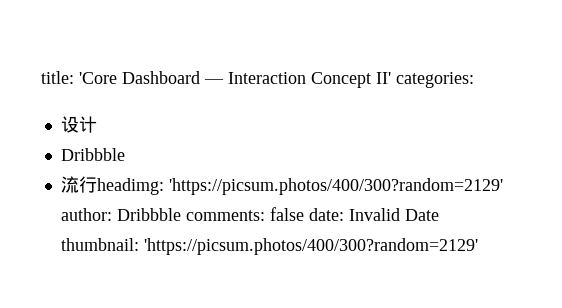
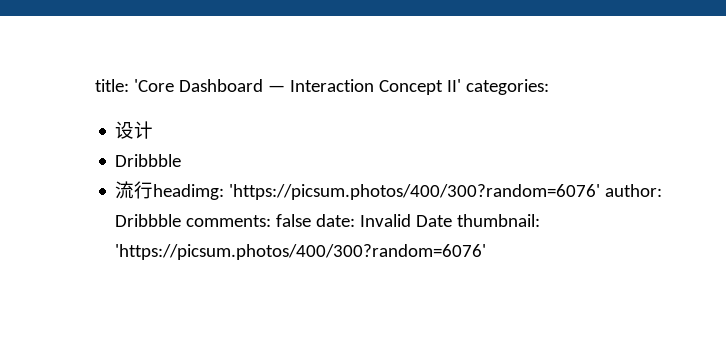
- 流行headimg: 'https://picsum.photos/400/300?random=2129' author: Dribbble comments: false date: Invalid Date thumbnail: 'https://picsum.photos/400/300?random=2129'
+ 流行headimg: 'https://picsum.photos/400/300?random=6076' author: Dribbble comments: false date: Invalid Date thumbnail: 'https://picsum.photos/400/300?random=6076'

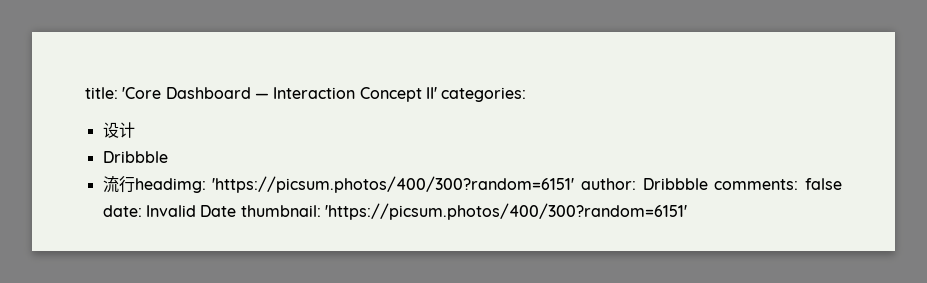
- 流行headimg: 'https://picsum.photos/400/300?random=6076' author: Dribbble comments: false date: Invalid Date thumbnail: 'https://picsum.photos/400/300?random=6076'
+ 流行headimg: 'https://picsum.photos/400/300?random=6151' author: Dribbble comments: false date: Invalid Date thumbnail: 'https://picsum.photos/400/300?random=6151'

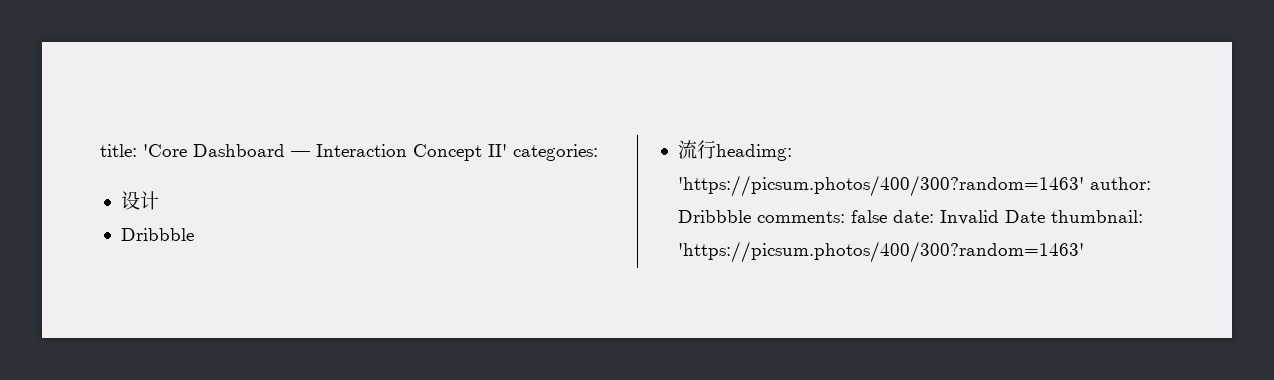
- 流行headimg: 'https://picsum.photos/400/300?random=6151' author: Dribbble comments: false date: Invalid Date thumbnail: 'https://picsum.photos/400/300?random=6151'
+ 流行headimg: 'https://picsum.photos/400/300?random=1463' author: Dribbble comments: false date: Invalid Date thumbnail: 'https://picsum.photos/400/300?random=1463'

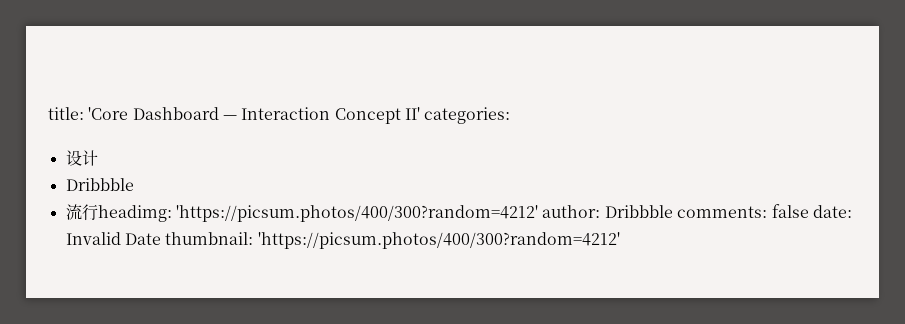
- 流行headimg: 'https://picsum.photos/400/300?random=1463' author: Dribbble comments: false date: Invalid Date thumbnail: 'https://picsum.photos/400/300?random=1463'
+ 流行headimg: 'https://picsum.photos/400/300?random=4212' author: Dribbble comments: false date: Invalid Date thumbnail: 'https://picsum.photos/400/300?random=4212'

